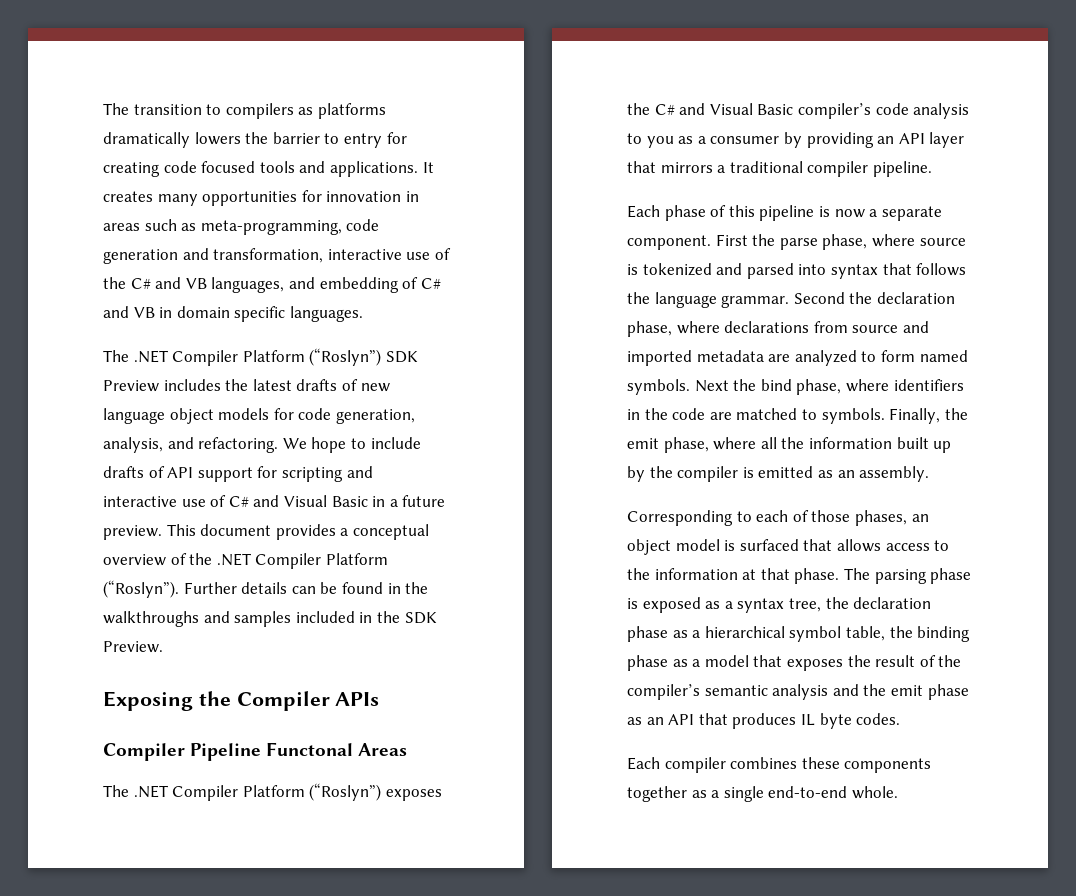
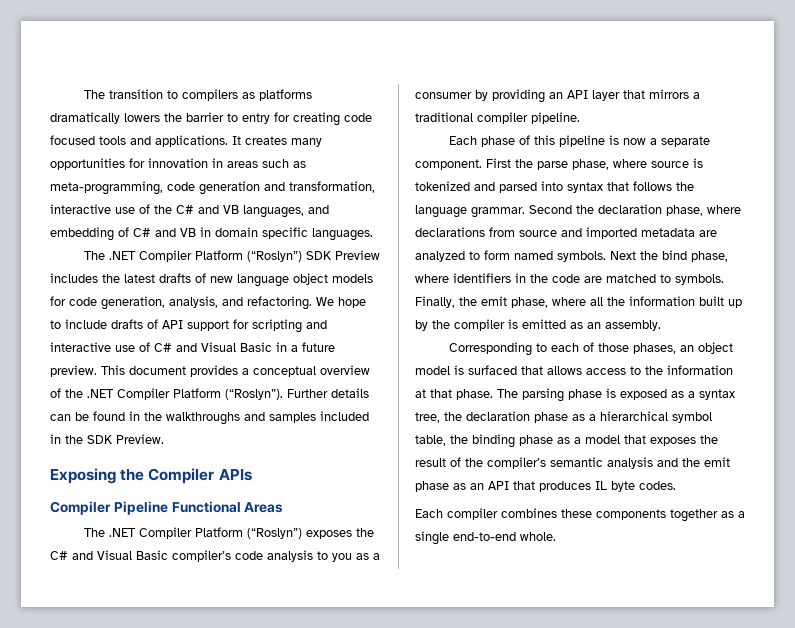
- Compiler Pipeline Functonal Areas
+ Compiler Pipeline Functional Areas

